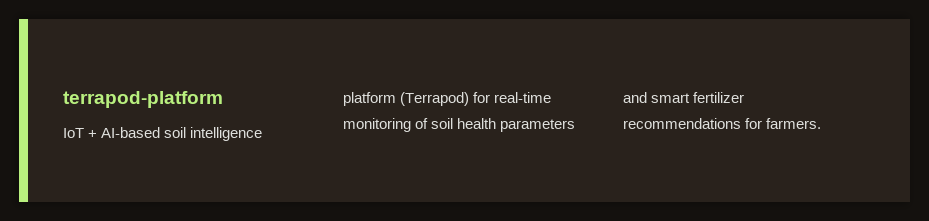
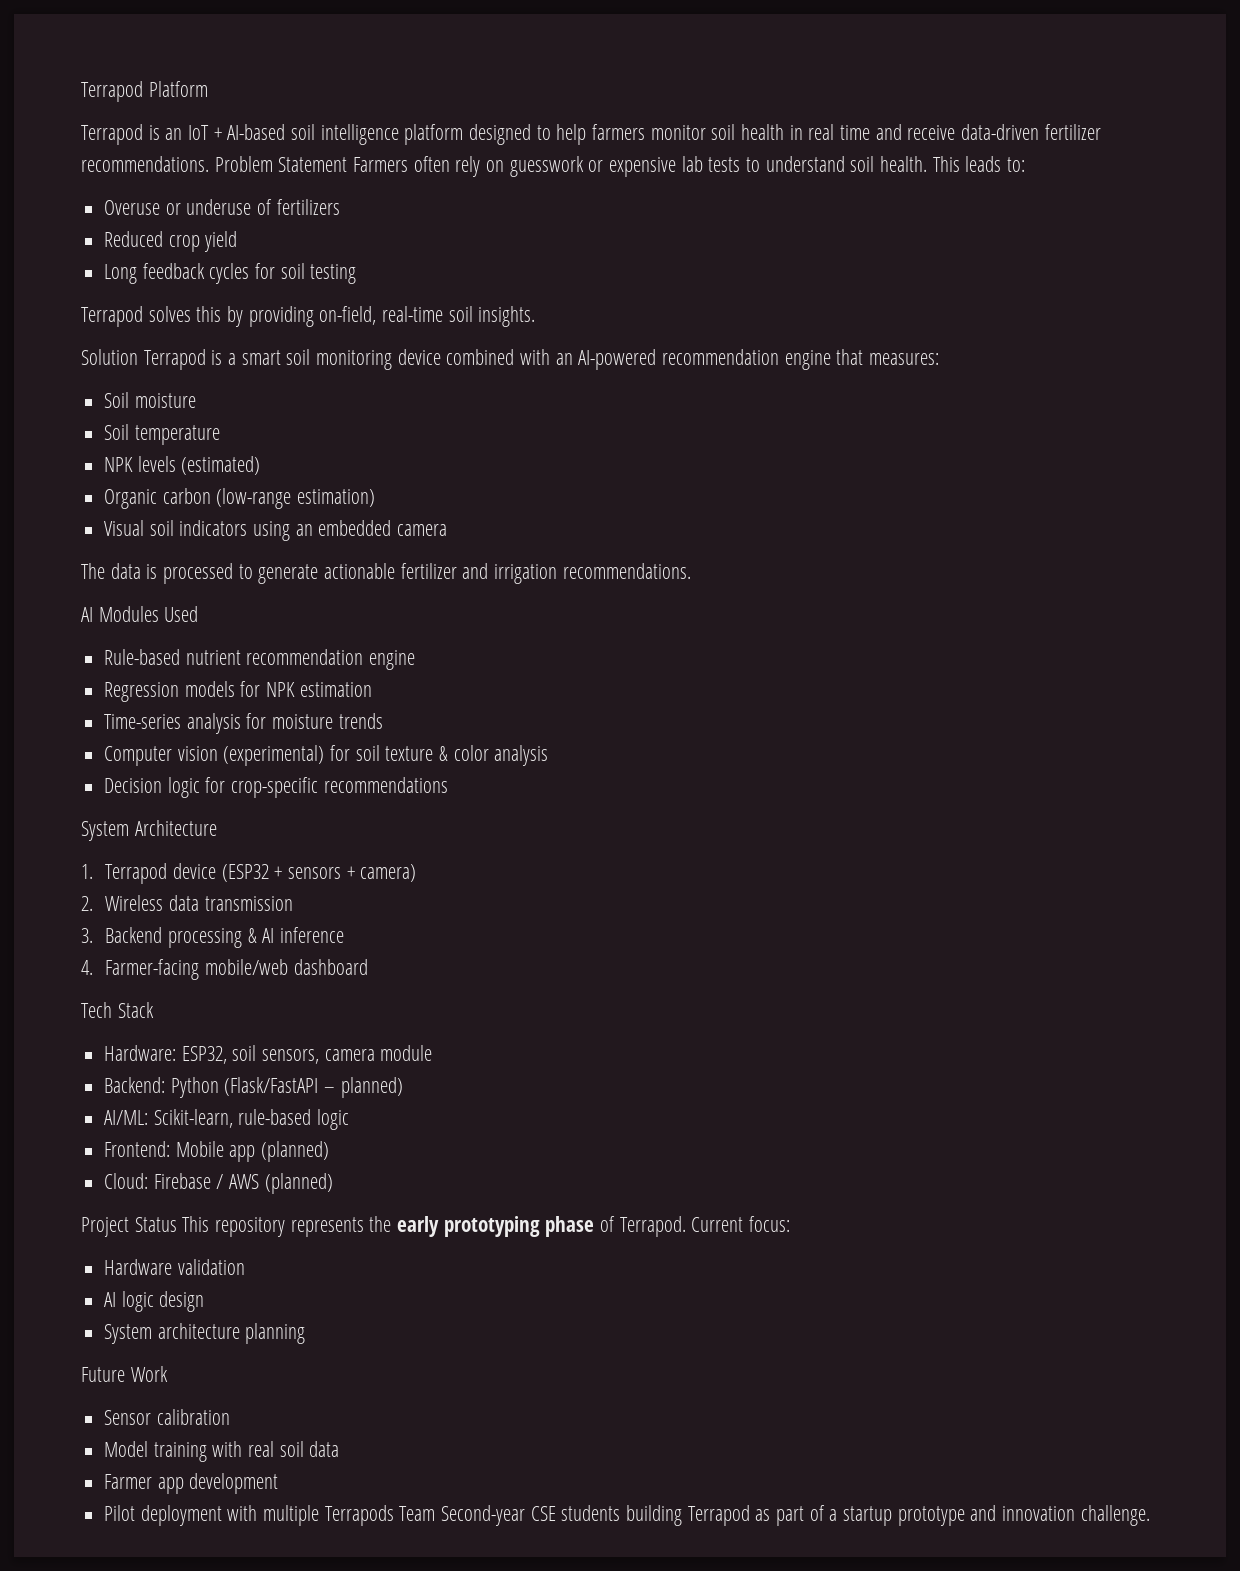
- terrapod-platform
- IoT + AI-based soil intelligence platform (Terrapod) for real-time monitoring of soil health parameters and smart fertilizer recommendations for farmers.
+ Terrapod Platform
+ Terrapod is an IoT + AI-based soil intelligence platform designed to help farmers monitor soil health in real time and receive data-driven fertilizer recommendations. Problem Statement Farmers often rely on guesswork or expensive lab tests to understand soil health. This leads to:
+ Overuse or underuse of fertilizers
+ Reduced crop yield
+ Long feedback cycles for soil testing
+ Terrapod solves this by providing on-field, real-time soil insights.
+ Solution Terrapod is a smart soil monitoring device combined with an AI-powered recommendation engine that measures:
+ Soil moisture
+ Soil temperature
+ NPK levels (estimated)
+ Organic carbon (low-range estimation)
+ Visual soil indicators using an embedded camera
+ The data is processed to generate actionable fertilizer and irrigation recommendations.
+ AI Modules Used
+ Rule-based nutrient recommendation engine
+ Regression models for NPK estimation
+ Time-series analysis for moisture trends
+ Computer vision (experimental) for soil texture & color analysis
+ Decision logic for crop-specific recommendations
+ System Architecture
+ 1. Terrapod device (ESP32 + sensors + camera)
+ 2. Wireless data transmission
+ 3. Backend processing & AI inference
+ 4. Farmer-facing mobile/web dashboard
+ Tech Stack
+ Hardware: ESP32, soil sensors, camera module
+ Backend: Python (Flask/FastAPI – planned)
+ AI/ML: Scikit-learn, rule-based logic
+ Frontend: Mobile app (planned)
+ Cloud: Firebase / AWS (planned)
+ Project Status This repository represents the early prototyping phase of Terrapod. Current focus:
+ Hardware validation
+ AI logic design
+ System architecture planning
+ Future Work
+ Sensor calibration
+ Model training with real soil data
+ Farmer app development
+ Pilot deployment with multiple Terrapods Team Second-year CSE students building Terrapod as part of a startup prototype and innovation challenge.

